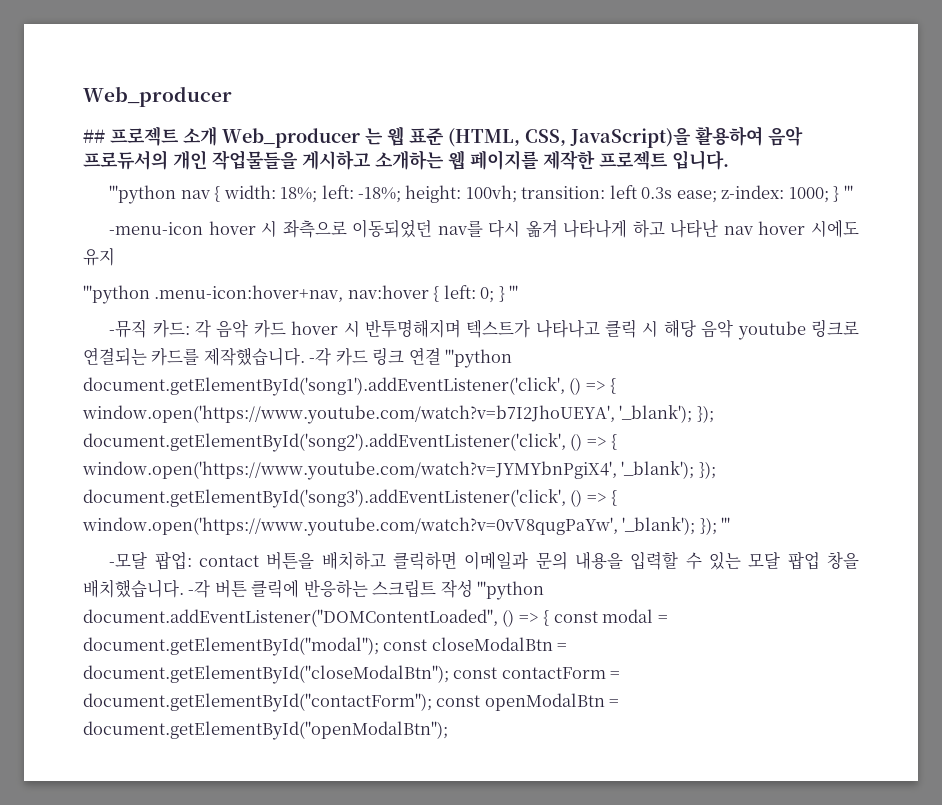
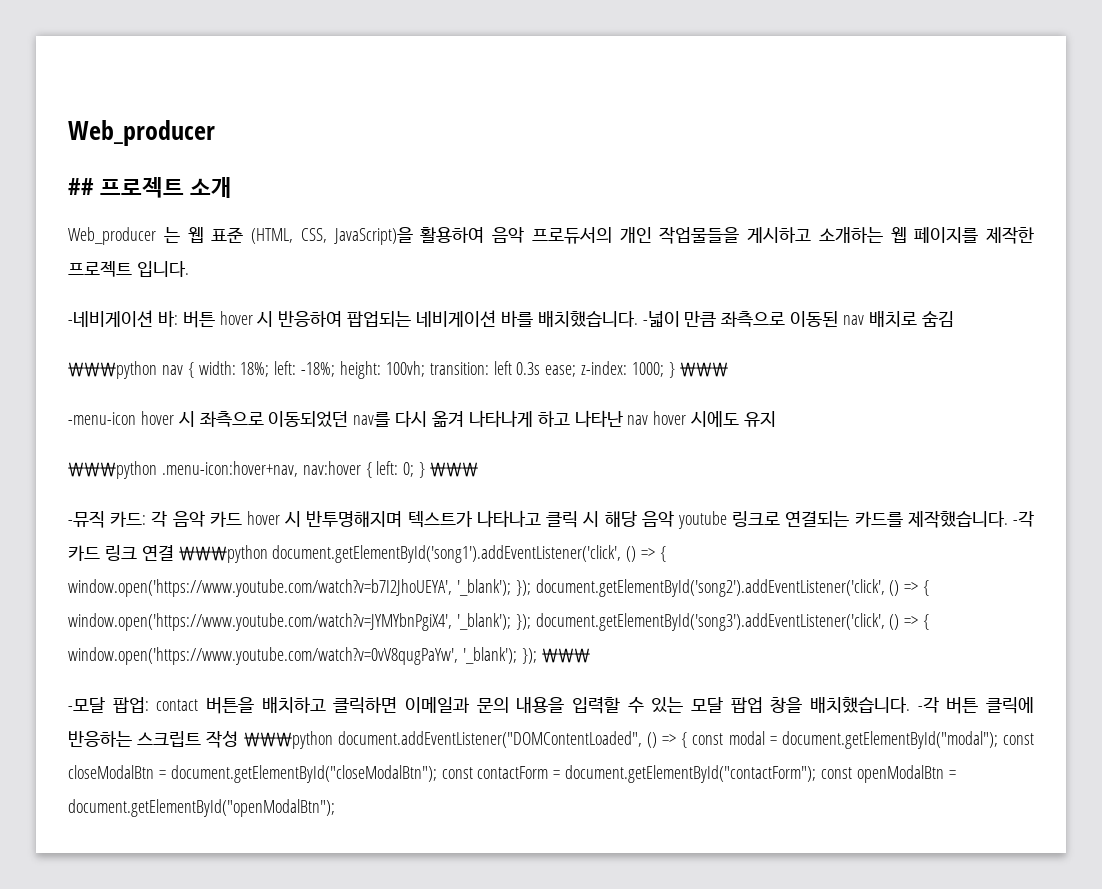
- ## 프로젝트 소개 Web_producer 는 웹 표준 (HTML, CSS, JavaScript)을 활용하여 음악 프로듀서의 개인 작업물들을 게시하고 소개하는 웹 페이지를 제작한 프로젝트 입니다.
+ ## 프로젝트 소개
+ Web_producer 는 웹 표준 (HTML, CSS, JavaScript)을 활용하여 음악 프로듀서의 개인 작업물들을 게시하고 소개하는 웹 페이지를 제작한 프로젝트 입니다.
- '''python nav { width: 18%; left: -18%; height: 100vh; transition: left 0.3s ease; z-index: 1000; } '''
+ -네비게이션 바: 버튼 hover 시 반응하여 팝업되는 네비게이션 바를 배치했습니다. -넓이 만큼 좌측으로 이동된 nav 배치로 숨김
+ ₩₩₩python nav { width: 18%; left: -18%; height: 100vh; transition: left 0.3s ease; z-index: 1000; } ₩₩₩
- '''python .menu-icon:hover+nav, nav:hover { left: 0; } '''
+ ₩₩₩python .menu-icon:hover+nav, nav:hover { left: 0; } ₩₩₩
- -각 카드 링크 연결 '''python document.getElementById('song1').addEventListener('click', () => { window.open('https://www.youtube.com/watch?v=b7I2JhoUEYA', '_blank'); }); document.getElementById('song2').addEventListener('click', () => { window.open('https://www.youtube.com/watch?v=JYMYbnPgiX4', '_blank'); }); document.getElementById('song3').addEventListener('click', () => { window.open('https://www.youtube.com/watch?v=0vV8qugPaYw', '_blank'); }); '''
+ -각 카드 링크 연결 ₩₩₩python document.getElementById('song1').addEventListener('click', () => { window.open('https://www.youtube.com/watch?v=b7I2JhoUEYA', '_blank'); }); document.getElementById('song2').addEventListener('click', () => { window.open('https://www.youtube.com/watch?v=JYMYbnPgiX4', '_blank'); }); document.getElementById('song3').addEventListener('click', () => { window.open('https://www.youtube.com/watch?v=0vV8qugPaYw', '_blank'); }); ₩₩₩
- -각 버튼 클릭에 반응하는 스크립트 작성 '''python document.addEventListener("DOMContentLoaded", () => { const modal = document.getElementById("modal"); const closeModalBtn = document.getElementById("closeModalBtn"); const contactForm = document.getElementById("contactForm"); const openModalBtn = document.getElementById("openModalBtn");
+ -각 버튼 클릭에 반응하는 스크립트 작성 ₩₩₩python document.addEventListener("DOMContentLoaded", () => { const modal = document.getElementById("modal"); const closeModalBtn = document.getElementById("closeModalBtn"); const contactForm = document.getElementById("contactForm"); const openModalBtn = document.getElementById("openModalBtn");

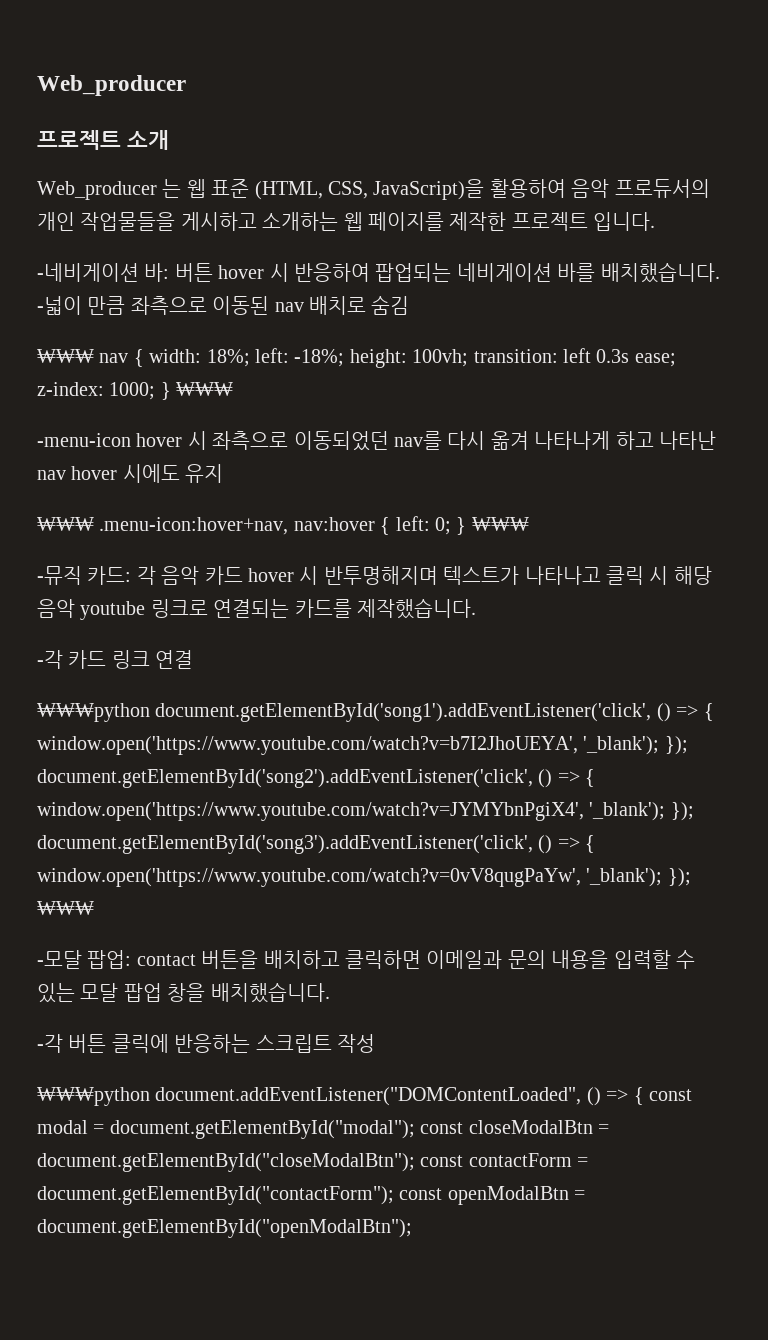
- ## 프로젝트 소개
+ 프로젝트 소개
- ₩₩₩python nav { width: 18%; left: -18%; height: 100vh; transition: left 0.3s ease; z-index: 1000; } ₩₩₩
+ ₩₩₩ nav { width: 18%; left: -18%; height: 100vh; transition: left 0.3s ease; z-index: 1000; } ₩₩₩
- ₩₩₩python .menu-icon:hover+nav, nav:hover { left: 0; } ₩₩₩
+ ₩₩₩ .menu-icon:hover+nav, nav:hover { left: 0; } ₩₩₩
- -뮤직 카드: 각 음악 카드 hover 시 반투명해지며 텍스트가 나타나고 클릭 시 해당 음악 youtube 링크로 연결되는 카드를 제작했습니다. -각 카드 링크 연결 ₩₩₩python document.getElementById('song1').addEventListener('click', () => { window.open('https://www.youtube.com/watch?v=b7I2JhoUEYA', '_blank'); }); document.getElementById('song2').addEventListener('click', () => { window.open('https://www.youtube.com/watch?v=JYMYbnPgiX4', '_blank'); }); document.getElementById('song3').addEventListener('click', () => { window.open('https://www.youtube.com/watch?v=0vV8qugPaYw', '_blank'); }); ₩₩₩
+ -뮤직 카드: 각 음악 카드 hover 시 반투명해지며 텍스트가 나타나고 클릭 시 해당 음악 youtube 링크로 연결되는 카드를 제작했습니다.
+ -각 카드 링크 연결
+ ₩₩₩python document.getElementById('song1').addEventListener('click', () => { window.open('https://www.youtube.com/watch?v=b7I2JhoUEYA', '_blank'); }); document.getElementById('song2').addEventListener('click', () => { window.open('https://www.youtube.com/watch?v=JYMYbnPgiX4', '_blank'); }); document.getElementById('song3').addEventListener('click', () => { window.open('https://www.youtube.com/watch?v=0vV8qugPaYw', '_blank'); }); ₩₩₩
- -모달 팝업: contact 버튼을 배치하고 클릭하면 이메일과 문의 내용을 입력할 수 있는 모달 팝업 창을 배치했습니다. -각 버튼 클릭에 반응하는 스크립트 작성 ₩₩₩python document.addEventListener("DOMContentLoaded", () => { const modal = document.getElementById("modal"); const closeModalBtn = document.getElementById("closeModalBtn"); const contactForm = document.getElementById("contactForm"); const openModalBtn = document.getElementById("openModalBtn");
+ -모달 팝업: contact 버튼을 배치하고 클릭하면 이메일과 문의 내용을 입력할 수 있는 모달 팝업 창을 배치했습니다.
+ -각 버튼 클릭에 반응하는 스크립트 작성
+ ₩₩₩python document.addEventListener("DOMContentLoaded", () => { const modal = document.getElementById("modal"); const closeModalBtn = document.getElementById("closeModalBtn"); const contactForm = document.getElementById("contactForm"); const openModalBtn = document.getElementById("openModalBtn");

